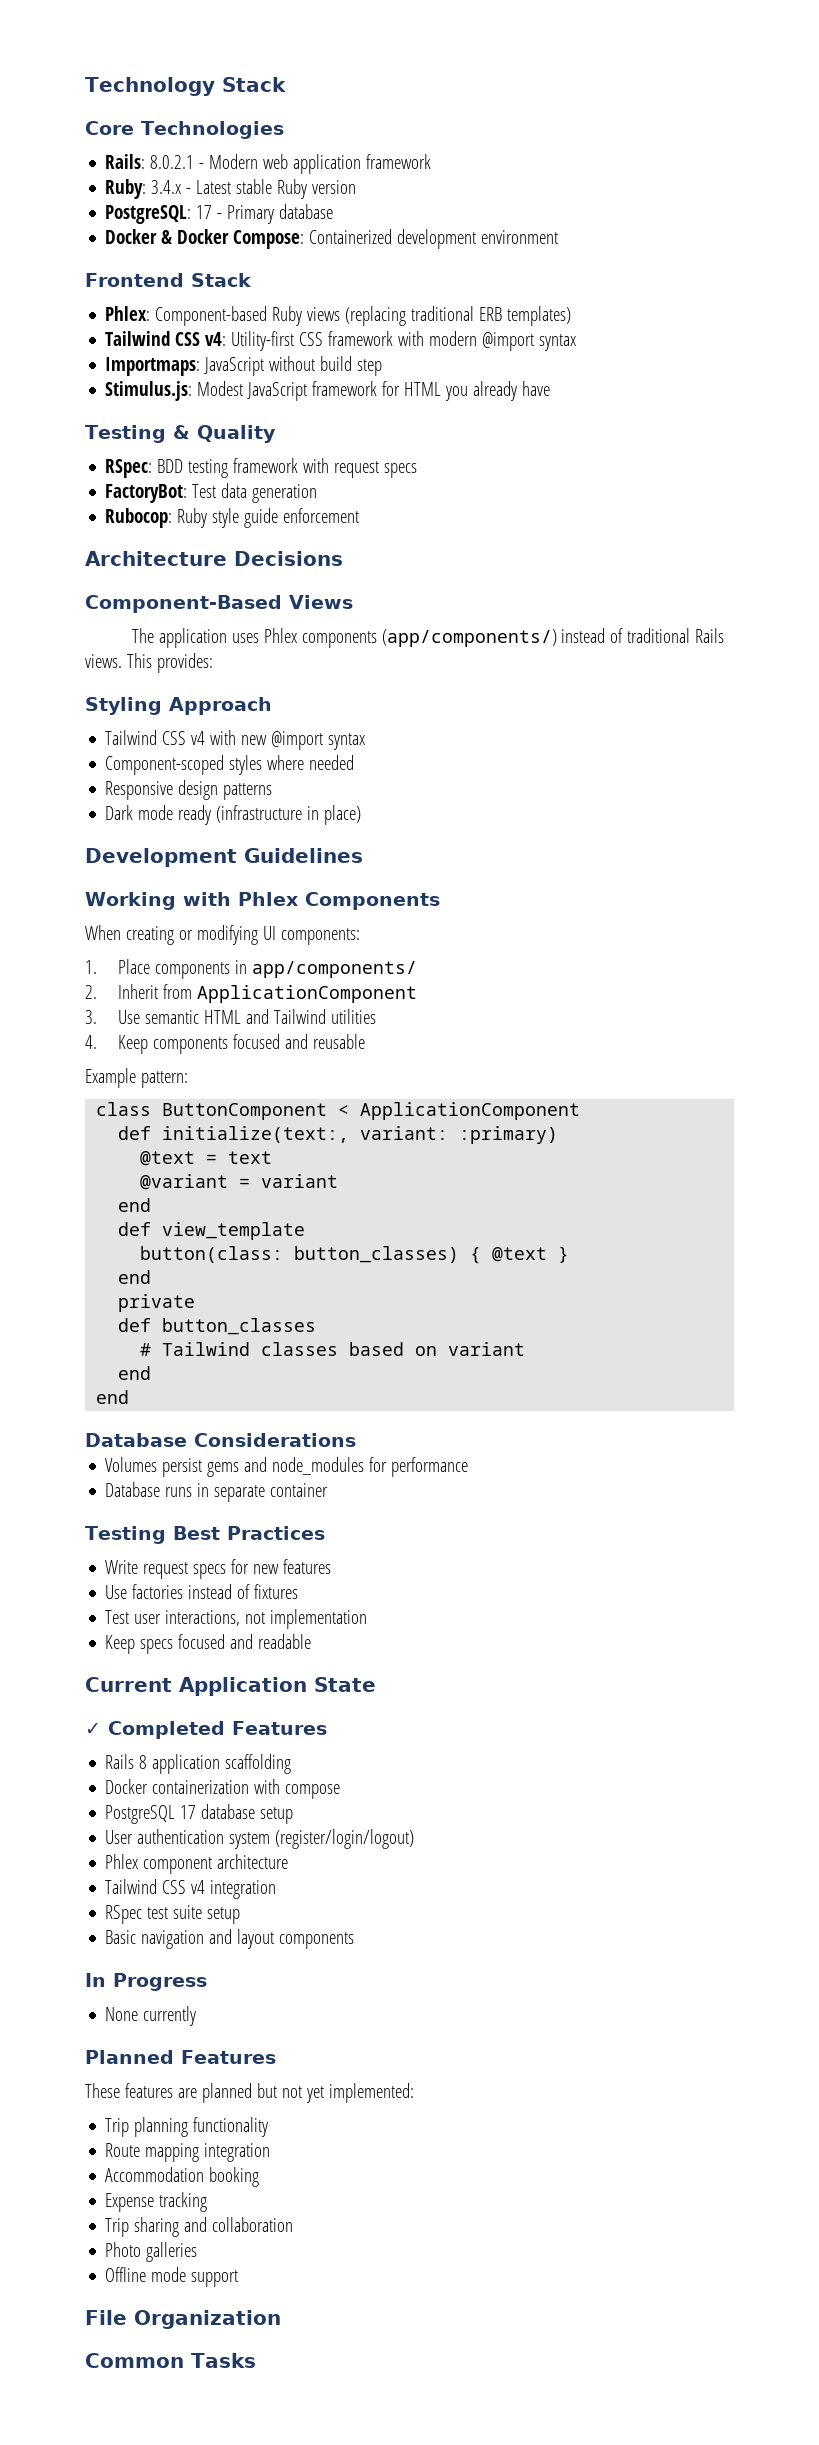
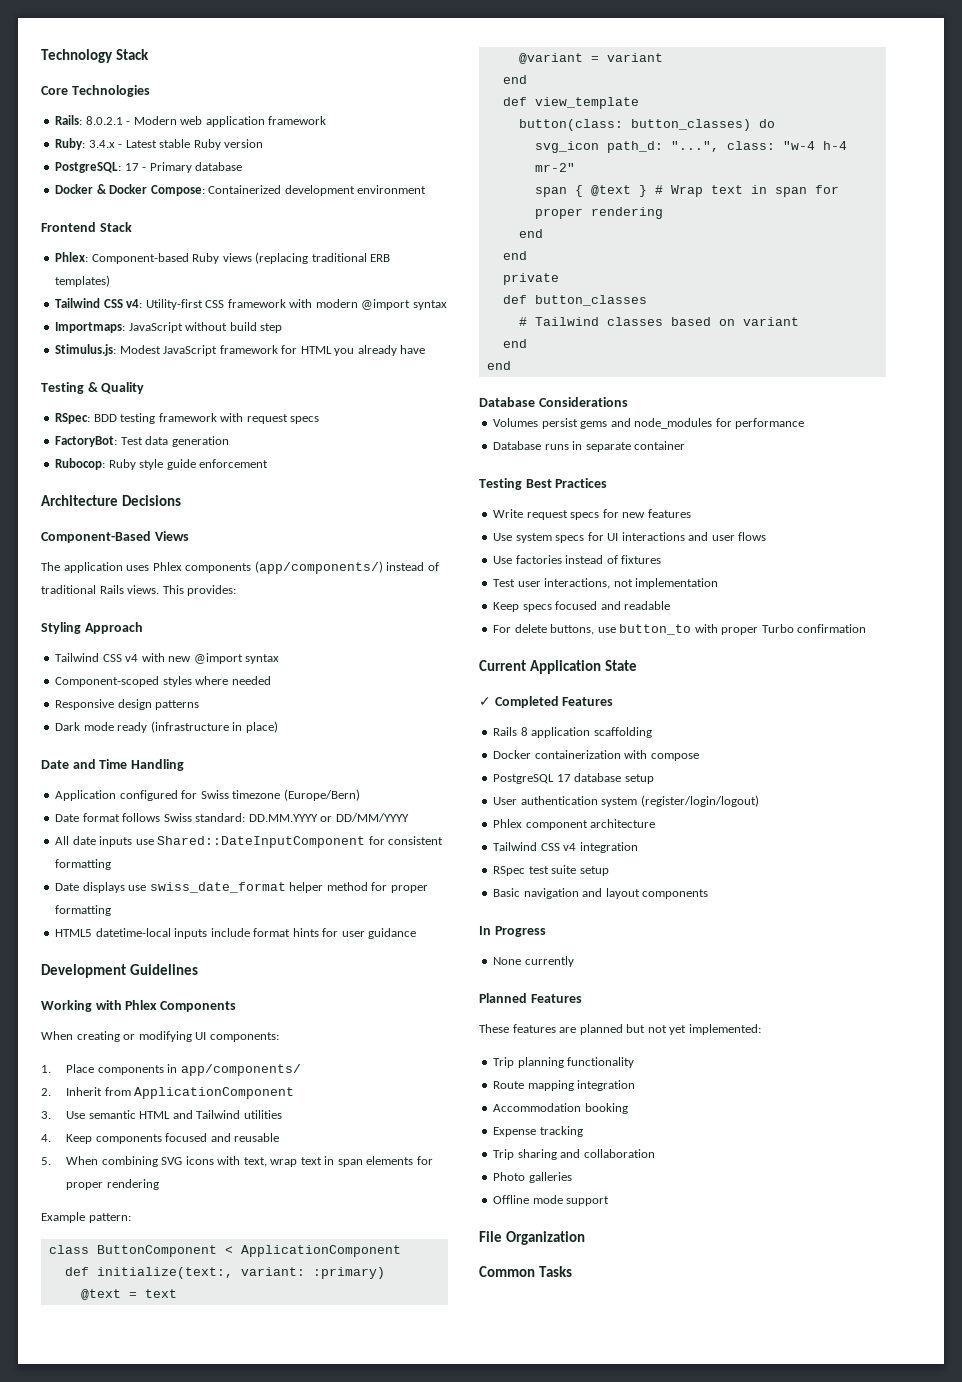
+ Date and Time Handling
+ Application configured for Swiss timezone (Europe/Bern)
+ Date format follows Swiss standard: DD.MM.YYYY or DD/MM/YYYY
+ All date inputs use Shared::DateInputComponent for consistent formatting
+ Date displays use swiss_date_format helper method for proper formatting
+ HTML5 datetime-local inputs include format hints for user guidance
+ 5. When combining SVG icons with text, wrap text in span elements for proper rendering
- button(class: button_classes) { @text }
+ button(class: button_classes) do
+ svg_icon path_d: "...", class: "w-4 h-4 mr-2"
+ span { @text } # Wrap text in span for proper rendering
+ end
+ Use system specs for UI interactions and user flows
+ For delete buttons, use button_to with proper Turbo confirmation

